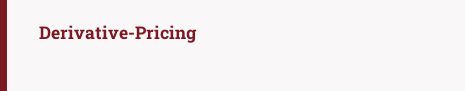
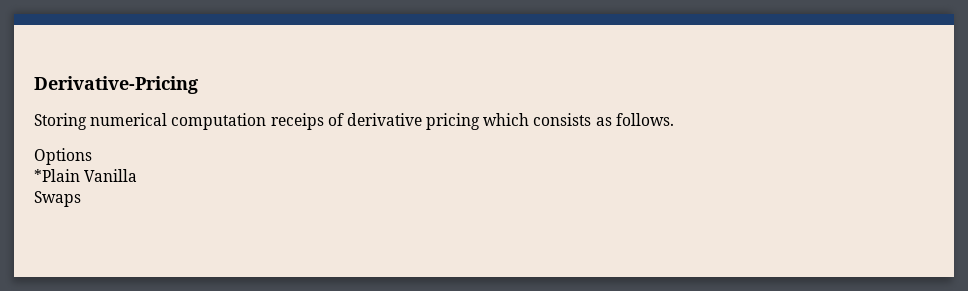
+ Storing numerical computation receips of derivative pricing which consists as follows.
+ Options
+ *Plain Vanilla
+ Swaps

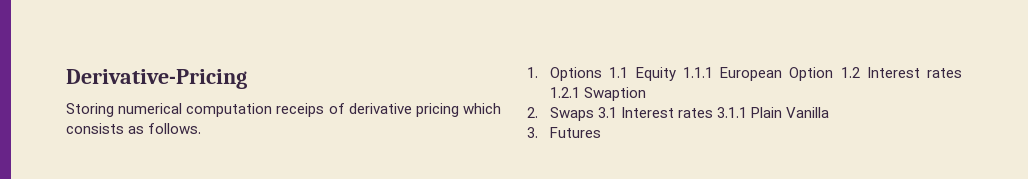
- Options
- *Plain Vanilla
+ 1. Options 1.1 Equity 1.1.1 European Option 1.2 Interest rates 1.2.1 Swaption
+ 2. Swaps 3.1 Interest rates 3.1.1 Plain Vanilla
- Swaps
+ 3. Futures

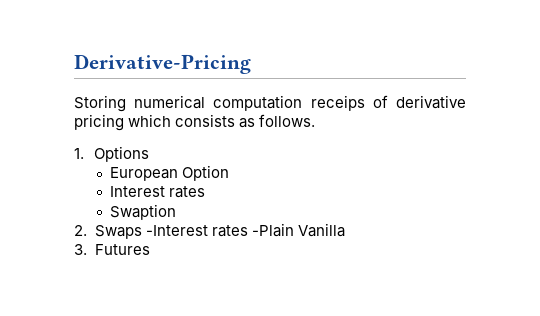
- 1. Options 1.1 Equity 1.1.1 European Option 1.2 Interest rates 1.2.1 Swaption
+ 1. Options
+ European Option
+ Interest rates
+ Swaption
- 2. Swaps 3.1 Interest rates 3.1.1 Plain Vanilla
+ 2. Swaps -Interest rates -Plain Vanilla

